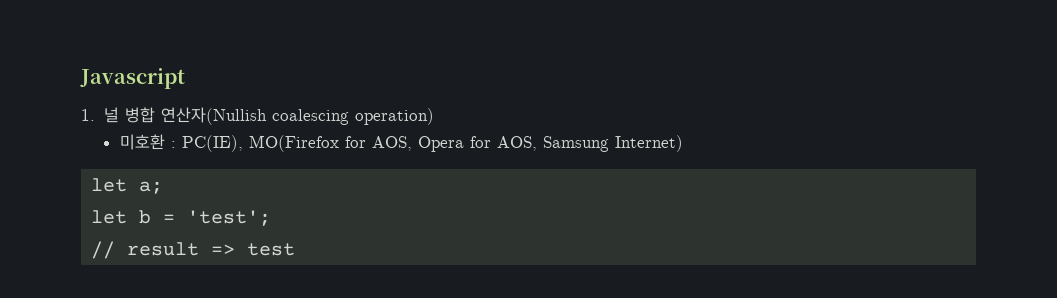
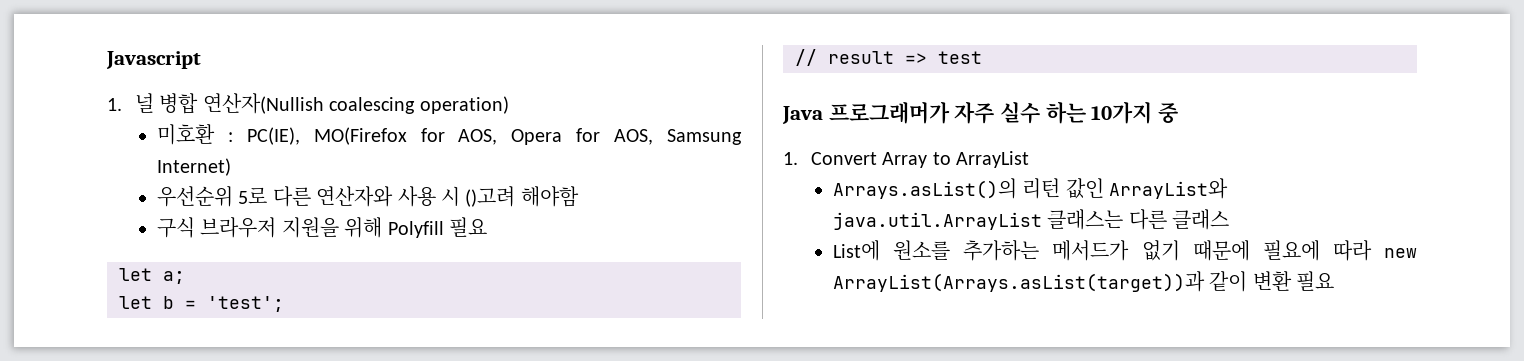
+ 우선순위 5로 다른 연산자와 사용 시 ()고려 해야함
+ 구식 브라우저 지원을 위해 Polyfill 필요
+ Java 프로그래머가 자주 실수 하는 10가지 중
+ 1. Convert Array to ArrayList
+ Arrays.asList()의 리턴 값인 ArrayList와 java.util.ArrayList 클래스는 다른 클래스
+ List에 원소를 추가하는 메서드가 없기 때문에 필요에 따라 new ArrayList(Arrays.asList(target))과 같이 변환 필요

